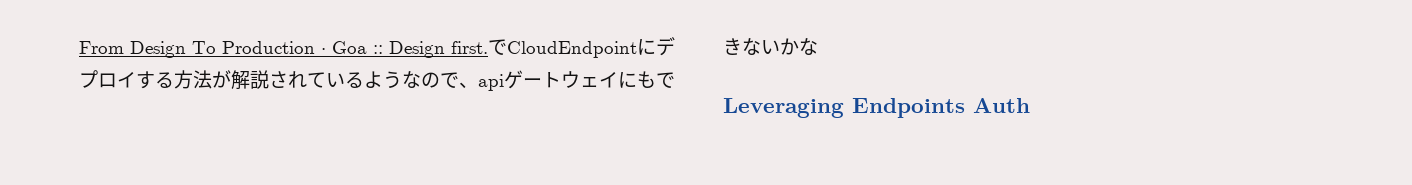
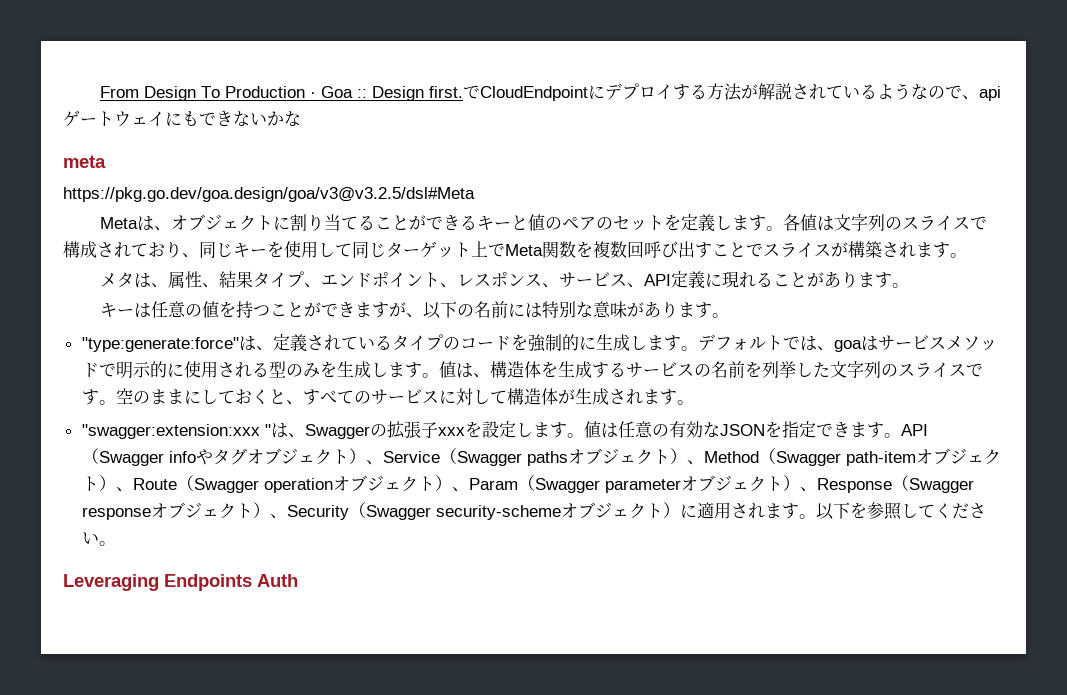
+ meta
+ https://pkg.go.dev/goa.design/goa/v3@v3.2.5/dsl#Meta
+ Metaは、オブジェクトに割り当てることができるキーと値のペアのセットを定義します。各値は文字列のスライスで構成されており、同じキーを使用して同じターゲット上でMeta関数を複数回呼び出すことでスライスが構築されます。
+ メタは、属性、結果タイプ、エンドポイント、レスポンス、サービス、API定義に現れることがあります。
+ キーは任意の値を持つことができますが、以下の名前には特別な意味があります。
+ "type:generate:force"は、定義されているタイプのコードを強制的に生成します。デフォルトでは、goaはサービスメソッドで明示的に使用される型のみを生成します。値は、構造体を生成するサービスの名前を列挙した文字列のスライスです。空のままにしておくと、すべてのサービスに対して構造体が生成されます。
+ "swagger:extension:xxx "は、Swaggerの拡張子xxxを設定します。値は任意の有効なJSONを指定できます。API（Swagger infoやタグオブジェクト）、Service（Swagger pathsオブジェクト）、Method（Swagger path-itemオブジェクト）、Route（Swagger operationオブジェクト）、Param（Swagger parameterオブジェクト）、Response（Swagger responseオブジェクト）、Security（Swagger security-schemeオブジェクト）に適用されます。以下を参照してください。

